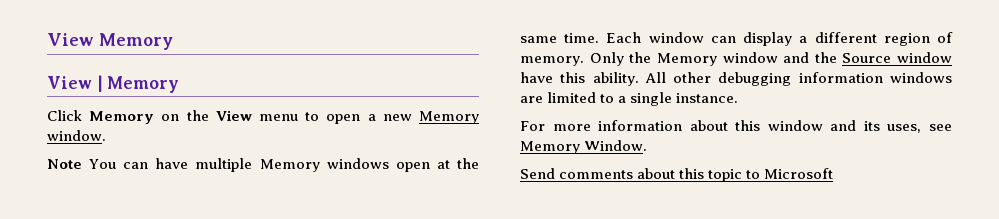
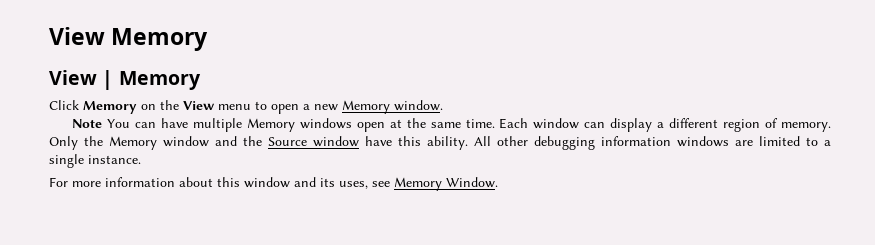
- Send comments about this topic to Microsoft

